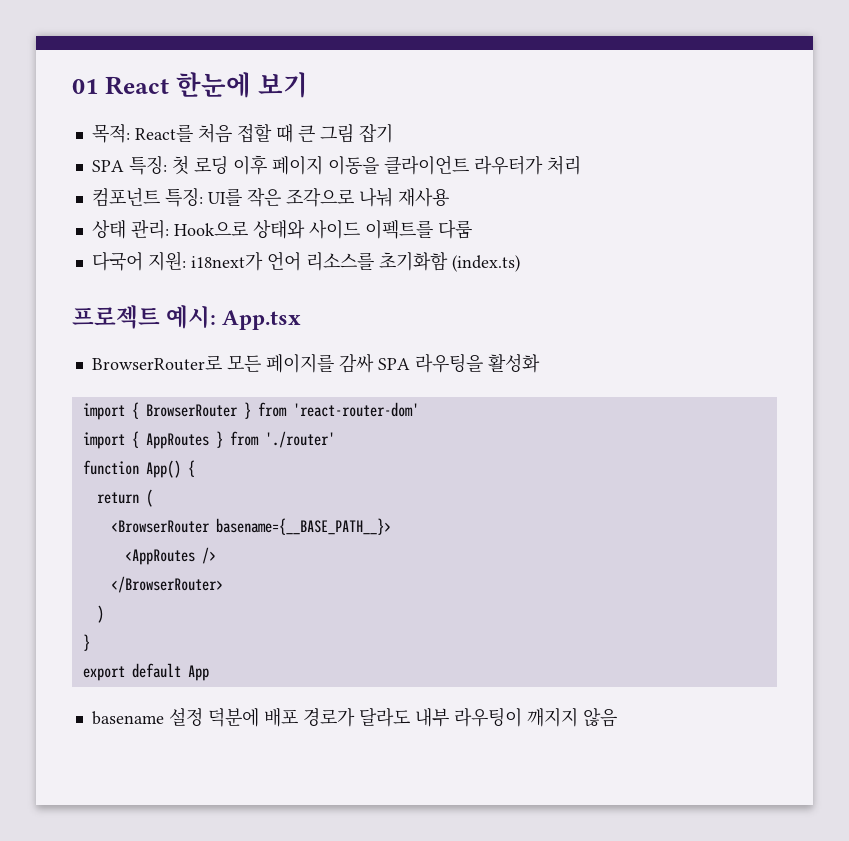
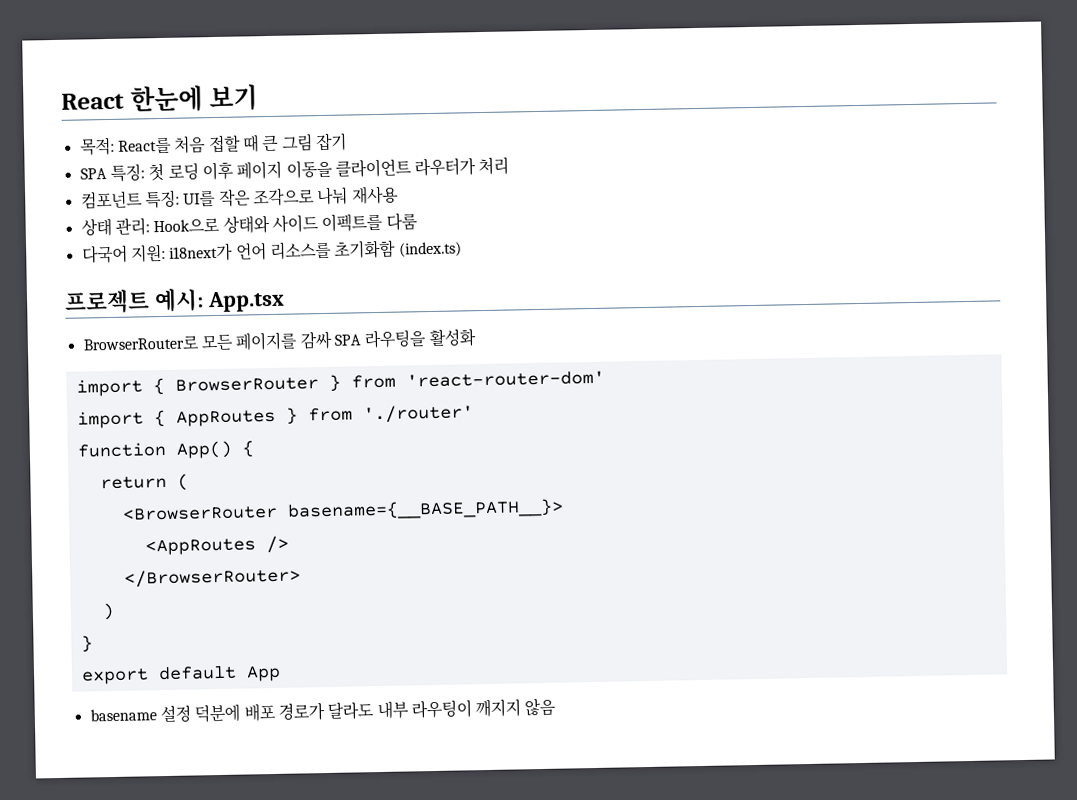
- 01 React 한눈에 보기
+ React 한눈에 보기

